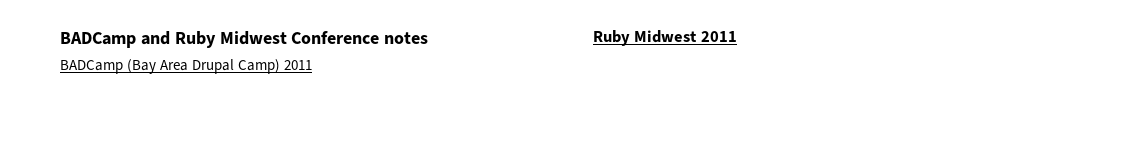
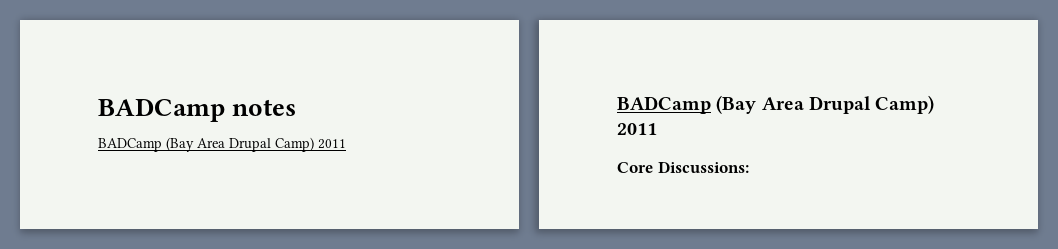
- BADCamp and Ruby Midwest Conference notes
+ BADCamp notes
  BADCamp (Bay Area Drupal Camp) 2011
- Ruby Midwest 2011
+ BADCamp (Bay Area Drupal Camp) 2011
+ Core Discussions:

